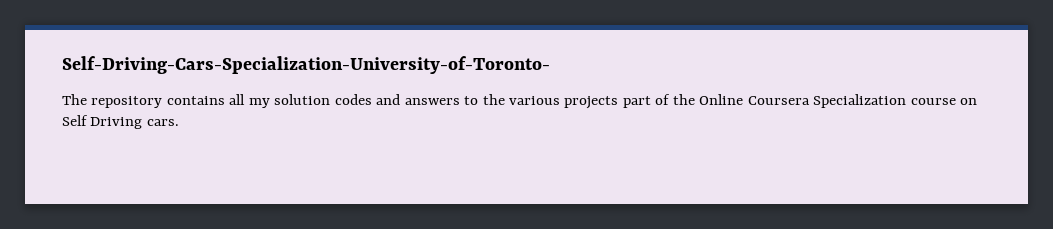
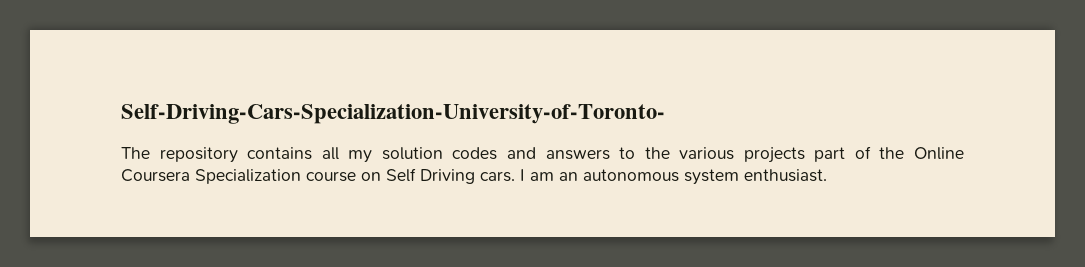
+ I am an autonomous system enthusiast.

